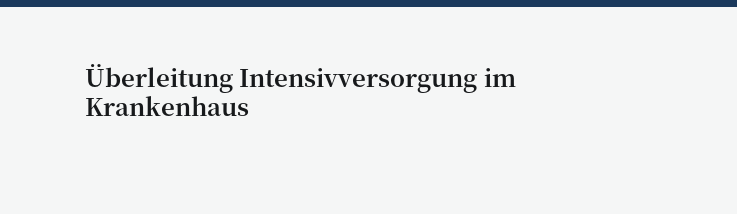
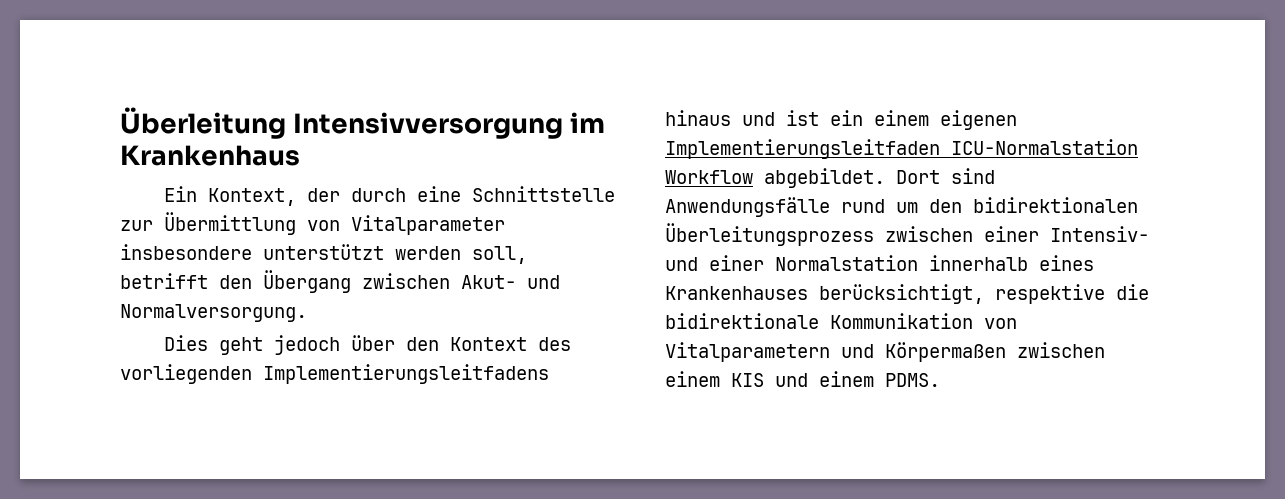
+ Ein Kontext, der durch eine Schnittstelle zur Übermittlung von Vitalparameter insbesondere unterstützt werden soll, betrifft den Übergang zwischen Akut- und Normalversorgung.
+ Dies geht jedoch über den Kontext des vorliegenden Implementierungsleitfadens hinaus und ist ein einem eigenen Implementierungsleitfaden ICU-Normalstation Workflow abgebildet. Dort sind Anwendungsfälle rund um den bidirektionalen Überleitungsprozess zwischen einer Intensiv- und einer Normalstation innerhalb eines Krankenhauses berücksichtigt, respektive die bidirektionale Kommunikation von Vitalparametern und Körpermaßen zwischen einem KIS und einem PDMS.

